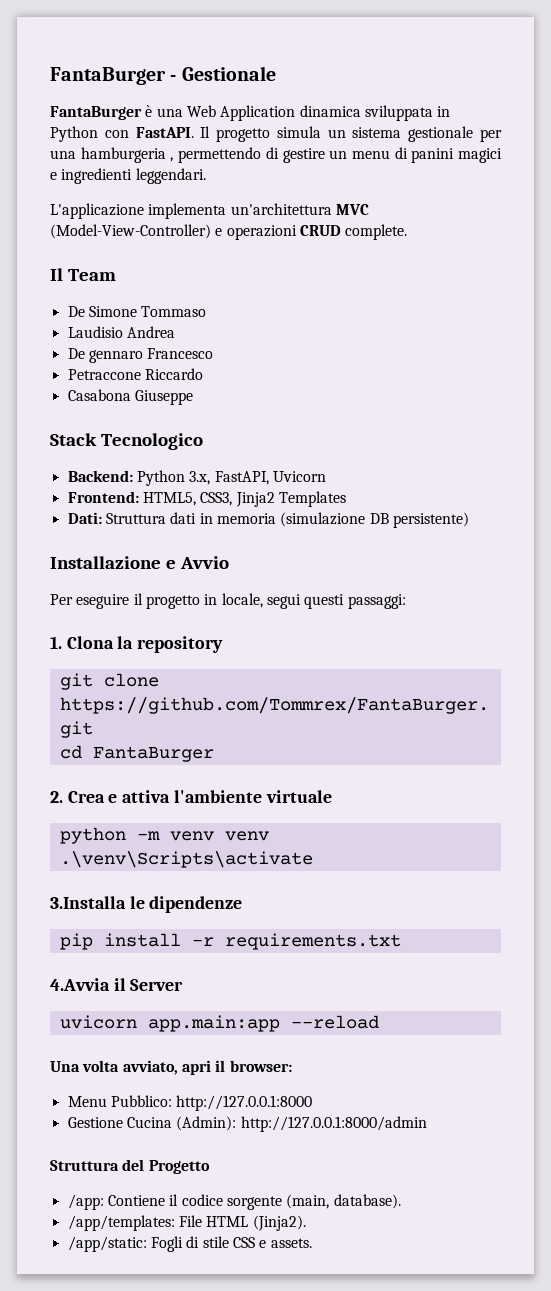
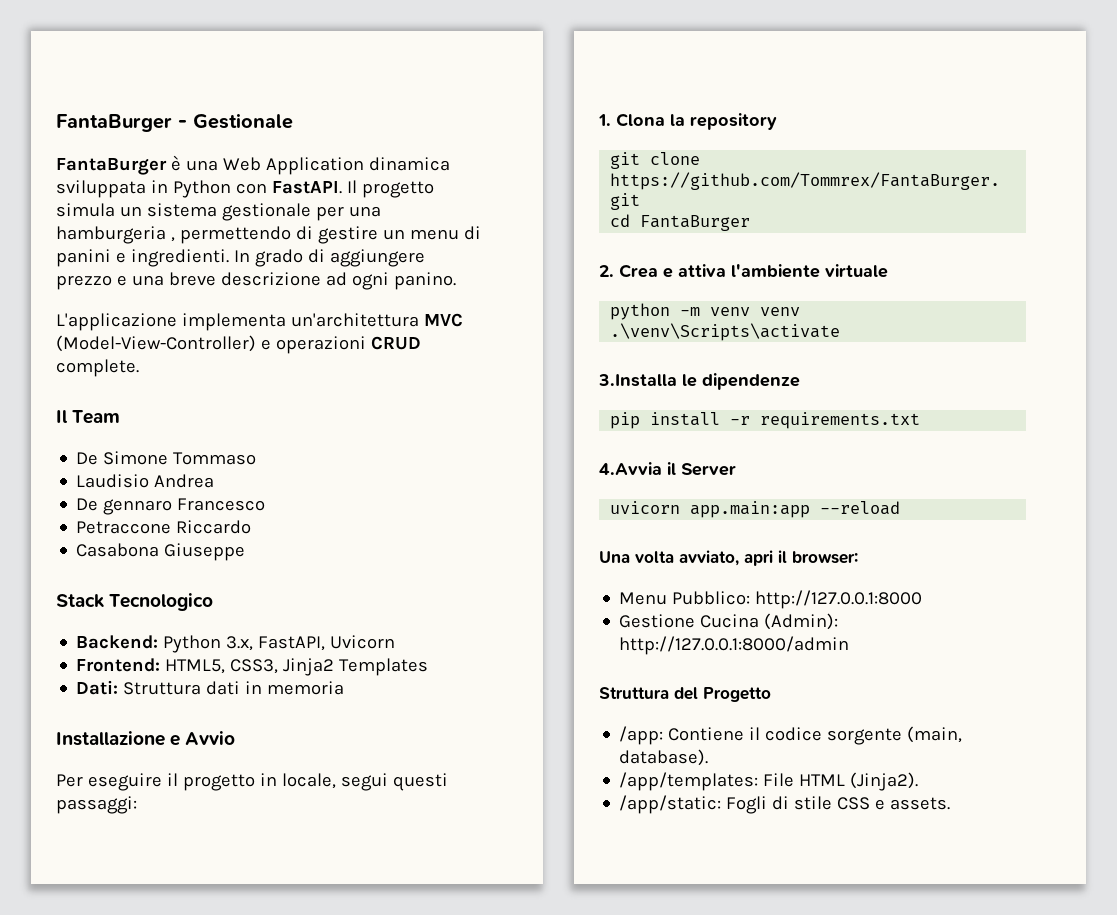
- Il progetto simula un sistema gestionale per una hamburgeria , permettendo di gestire un menu di panini magici e ingredienti leggendari.
+ Il progetto simula un sistema gestionale per una hamburgeria , permettendo di gestire un menu di panini e ingredienti. In grado di aggiungere prezzo e una breve descrizione ad ogni panino.
- Dati: Struttura dati in memoria (simulazione DB persistente)
+ Dati: Struttura dati in memoria

